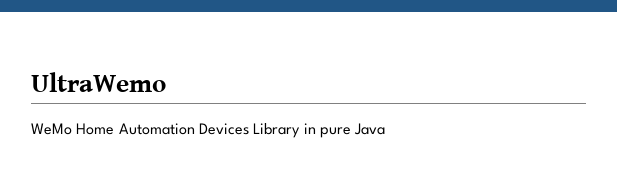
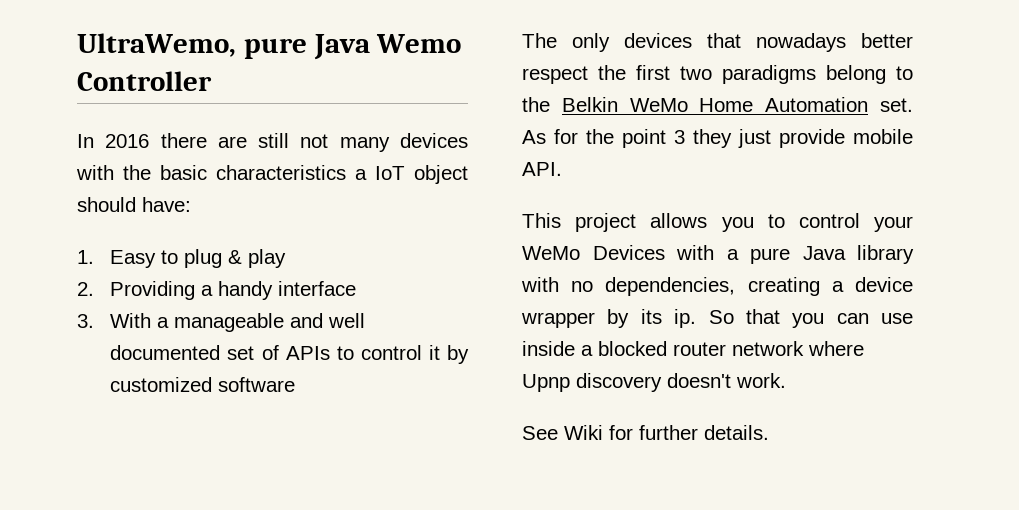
- UltraWemo
- WeMo Home Automation Devices Library in pure Java
+ UltraWemo, pure Java Wemo Controller
+ In 2016 there are still not many devices with the basic characteristics a IoT object should have:
+ 1. Easy to plug & play
+ 2. Providing a handy interface
+ 3. With a manageable and well documented set of APIs to control it by customized software
+ The only devices that nowadays better respect the first two paradigms belong to the Belkin WeMo Home Automation set. As for the point 3 they just provide mobile API.
+ This project allows you to control your WeMo Devices with a pure Java library with no dependencies, creating a device wrapper by its ip. So that you can use inside a blocked router network where Upnp discovery doesn't work.
+ See Wiki for further details.

